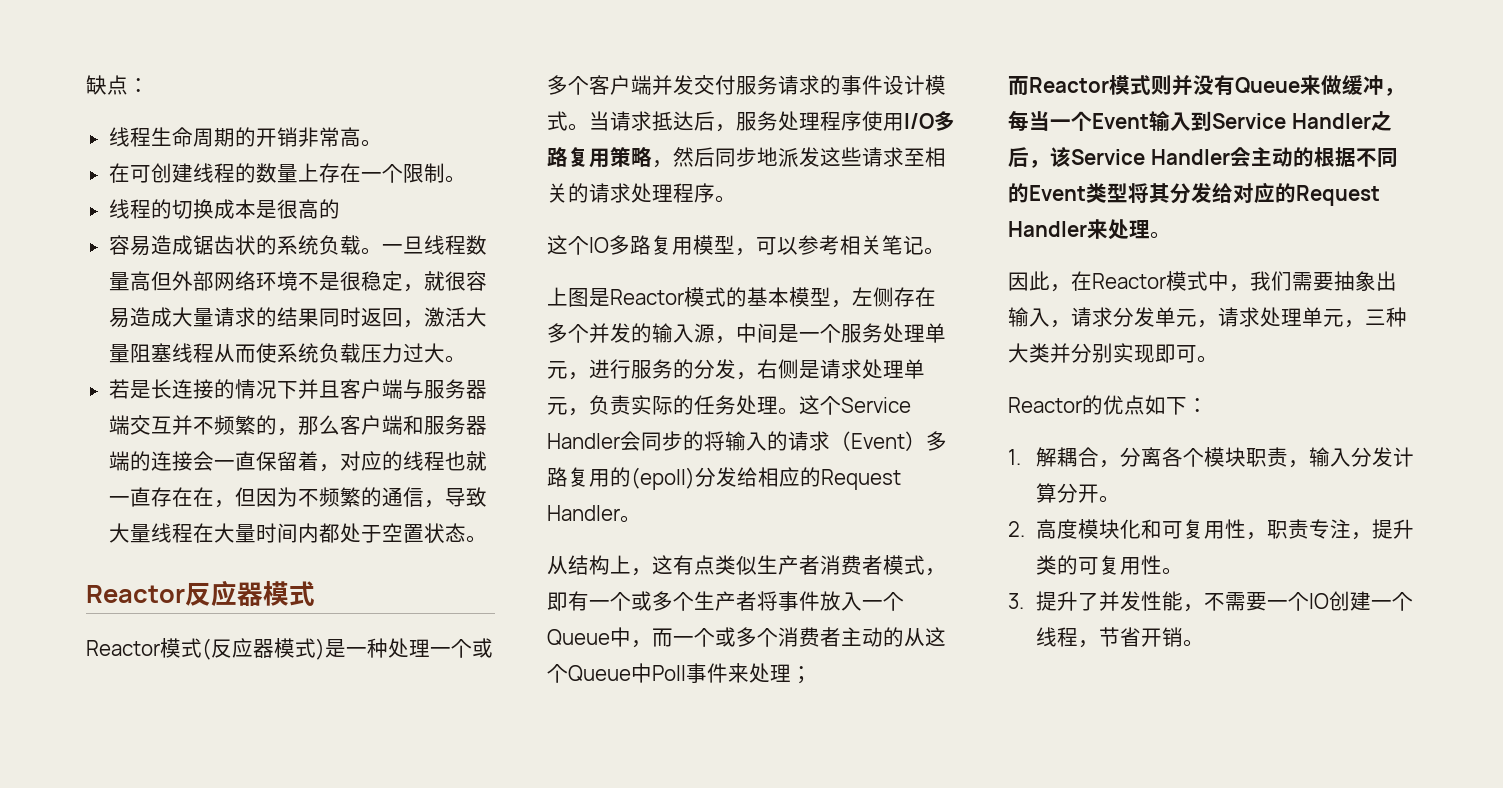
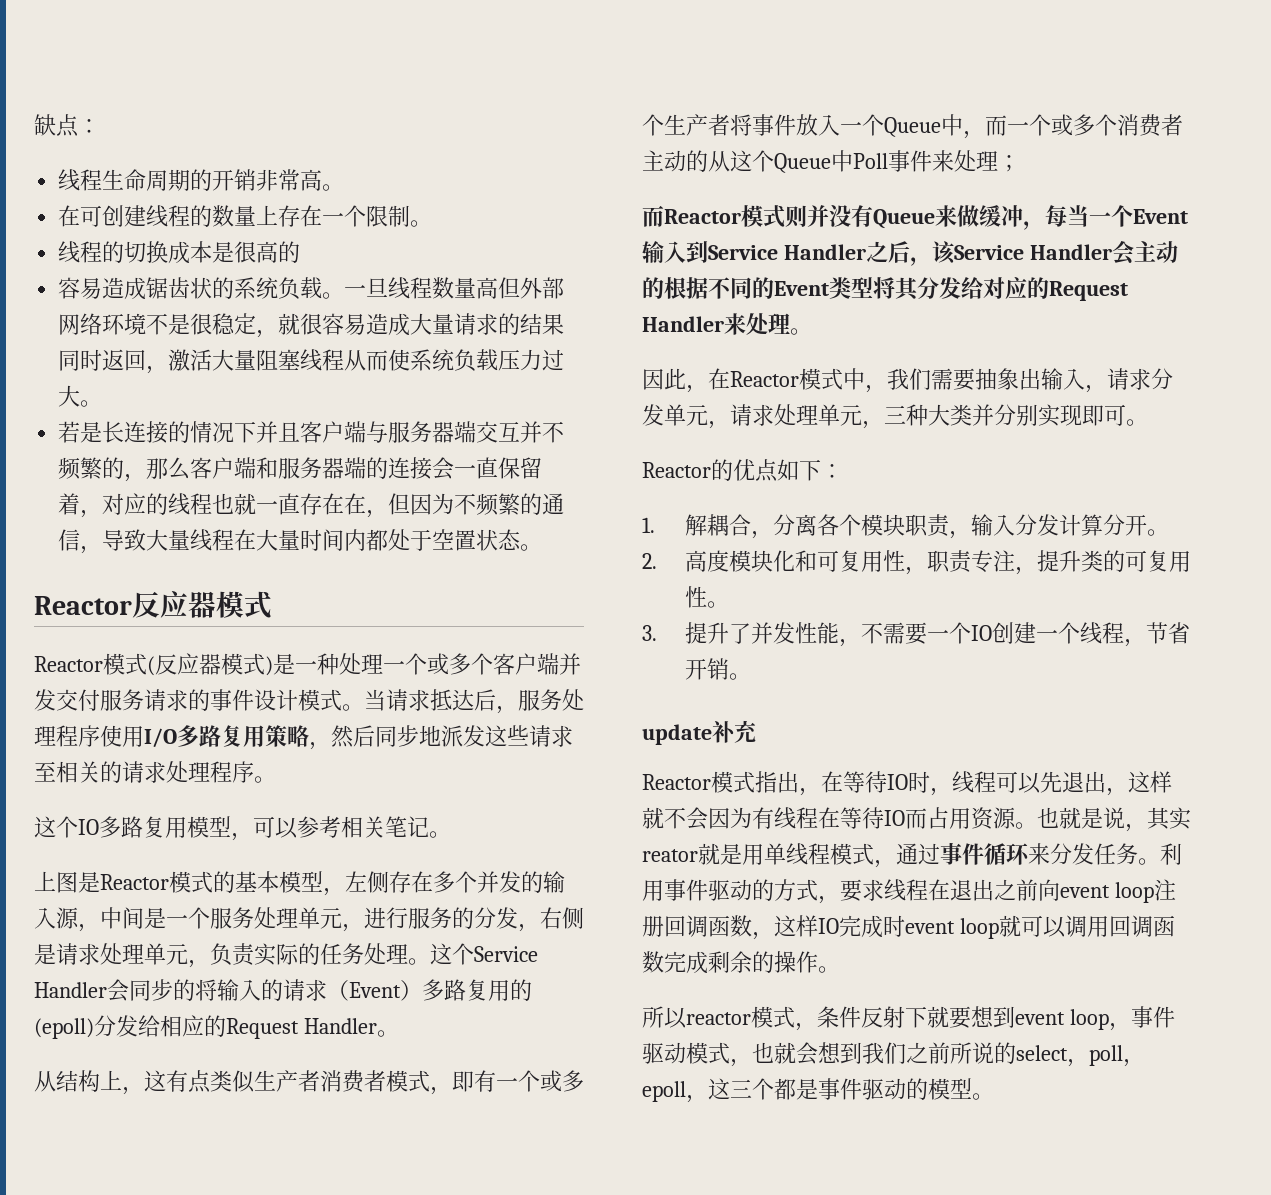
+ update补充
+ Reactor模式指出，在等待IO时，线程可以先退出，这样就不会因为有线程在等待IO而占用资源。也就是说，其实reator就是用单线程模式，通过事件循环来分发任务。利用事件驱动的方式，要求线程在退出之前向event loop注册回调函数，这样IO完成时event loop就可以调用回调函数完成剩余的操作。
+ 所以reactor模式，条件反射下就要想到event loop，事件驱动模式，也就会想到我们之前所说的select，poll，epoll，这三个都是事件驱动的模型。

